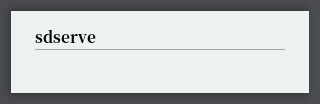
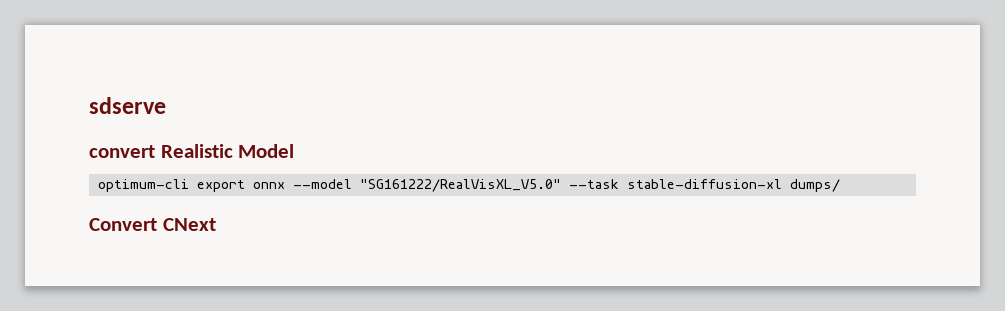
+ convert Realistic Model
+ optimum-cli export onnx --model "SG161222/RealVisXL_V5.0" --task stable-diffusion-xl dumps/
+ Convert CNext

